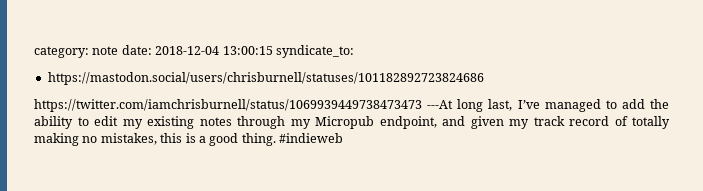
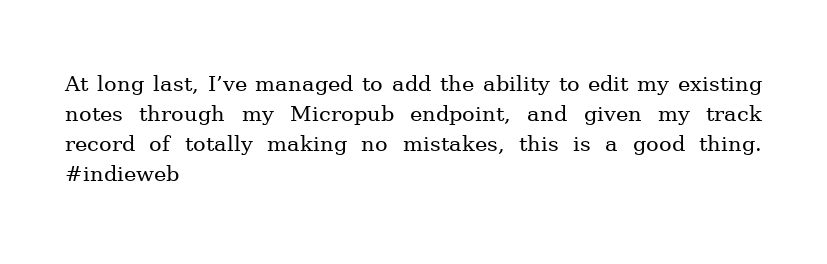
- category: note date: 2018-12-04 13:00:15 syndicate_to:
- https://mastodon.social/users/chrisburnell/statuses/101182892723824686
- https://twitter.com/iamchrisburnell/status/1069939449738473473 ---At long last, I’ve managed to add the ability to edit my existing notes through my Micropub endpoint, and given my track record of totally making no mistakes, this is a good thing.
+ At long last, I’ve managed to add the ability to edit my existing notes through my Micropub endpoint, and given my track record of totally making no mistakes, this is a good thing.

